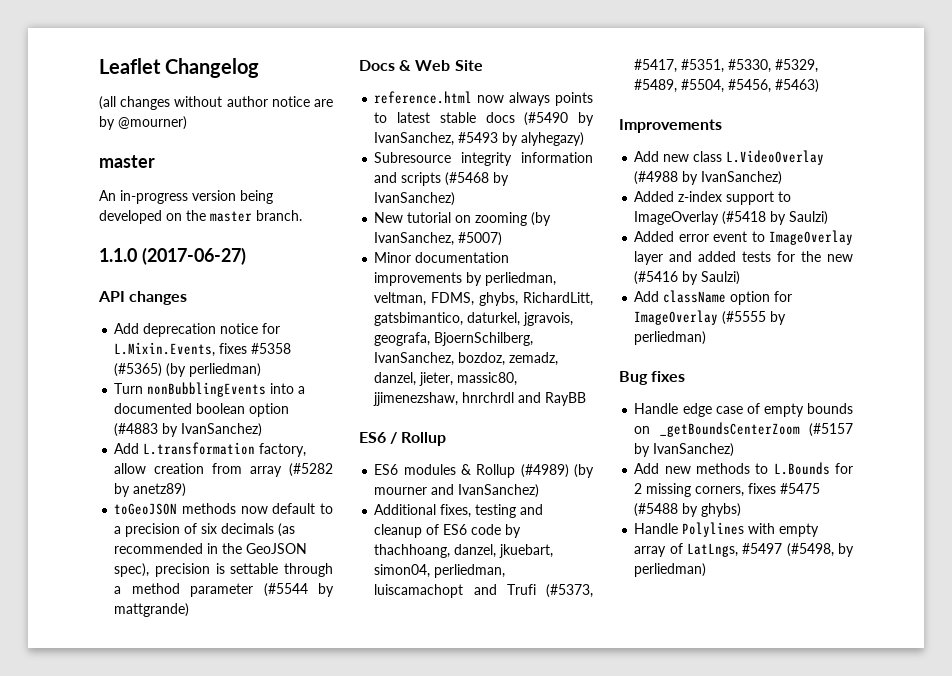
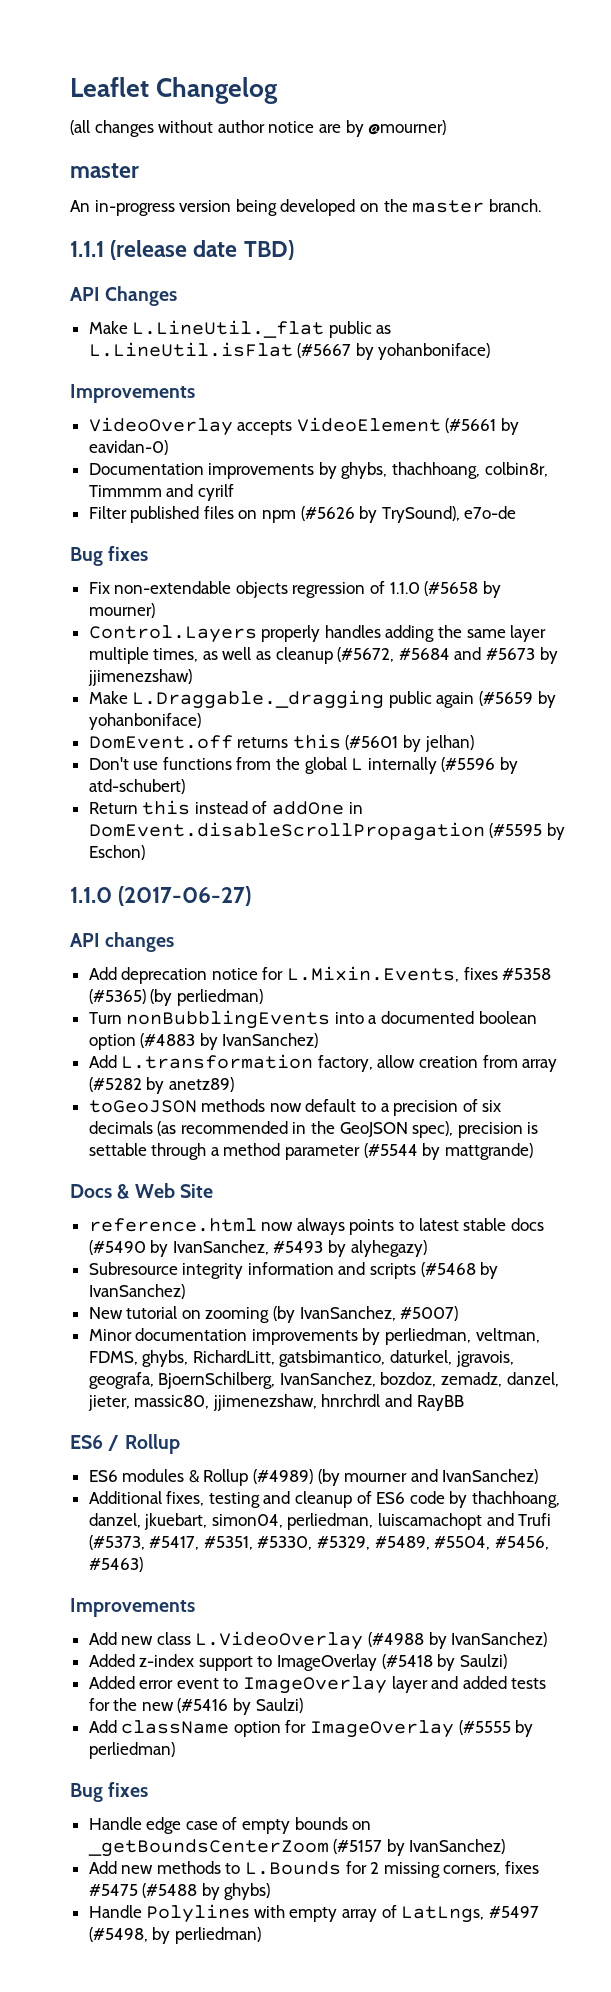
+ 1.1.1 (release date TBD)
+ API Changes
+ Make L.LineUtil._flat public as L.LineUtil.isFlat (#5667 by yohanboniface)
+ Improvements
+ VideoOverlay accepts VideoElement (#5661 by eavidan-0)
+ Documentation improvements by ghybs, thachhoang, colbin8r, Timmmm and cyrilf
+ Filter published files on npm (#5626 by TrySound), e7o-de
+ Bug fixes
+ Fix non-extendable objects regression of 1.1.0 (#5658 by mourner)
+ Control.Layers properly handles adding the same layer multiple times, as well as cleanup (#5672, #5684 and #5673 by jjimenezshaw)
+ Make L.Draggable._dragging public again (#5659 by yohanboniface)
+ DomEvent.off returns this (#5601 by jelhan)
+ Don't use functions from the global L internally (#5596 by atd-schubert)
+ Return this instead of addOne in DomEvent.disableScrollPropagation (#5595 by Eschon)

